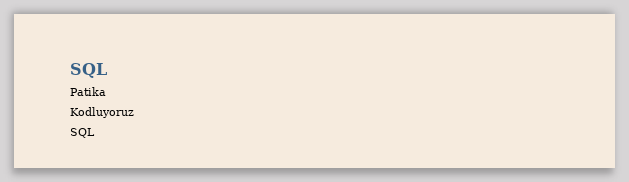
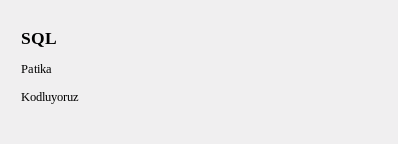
  Kodluyoruz
- SQL

